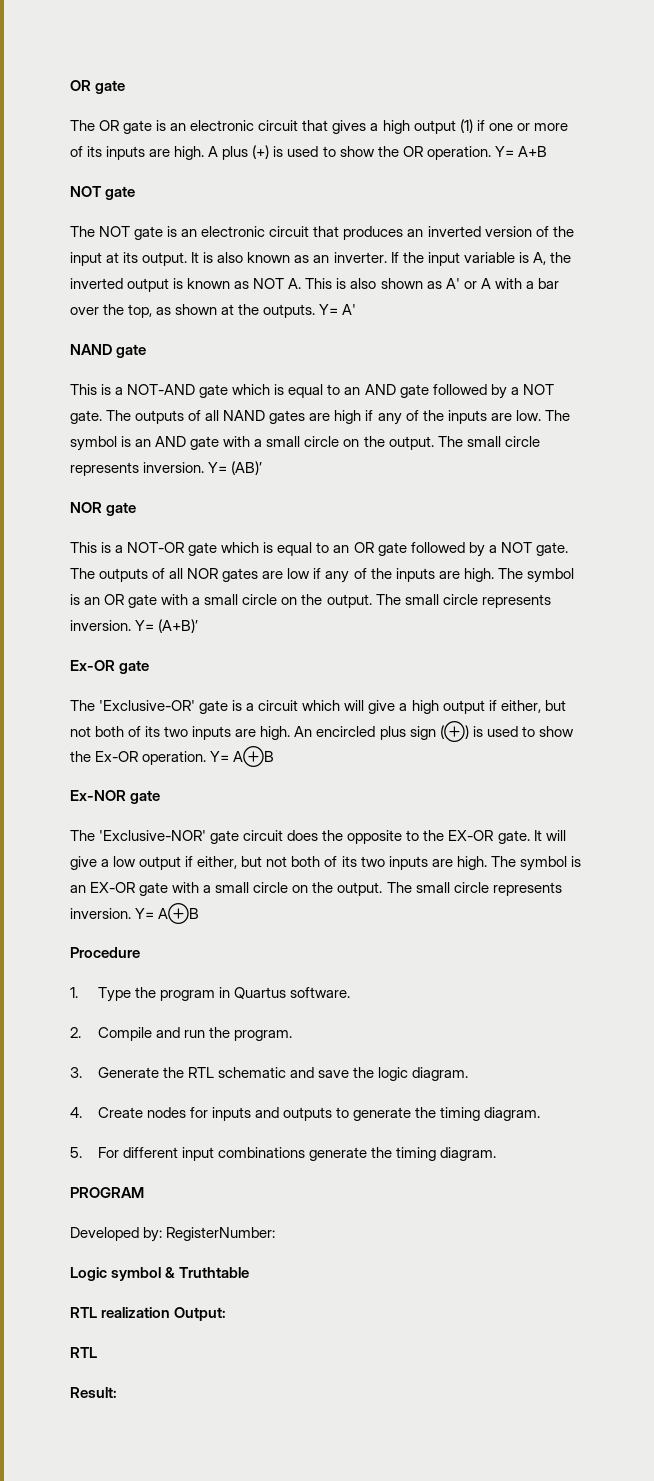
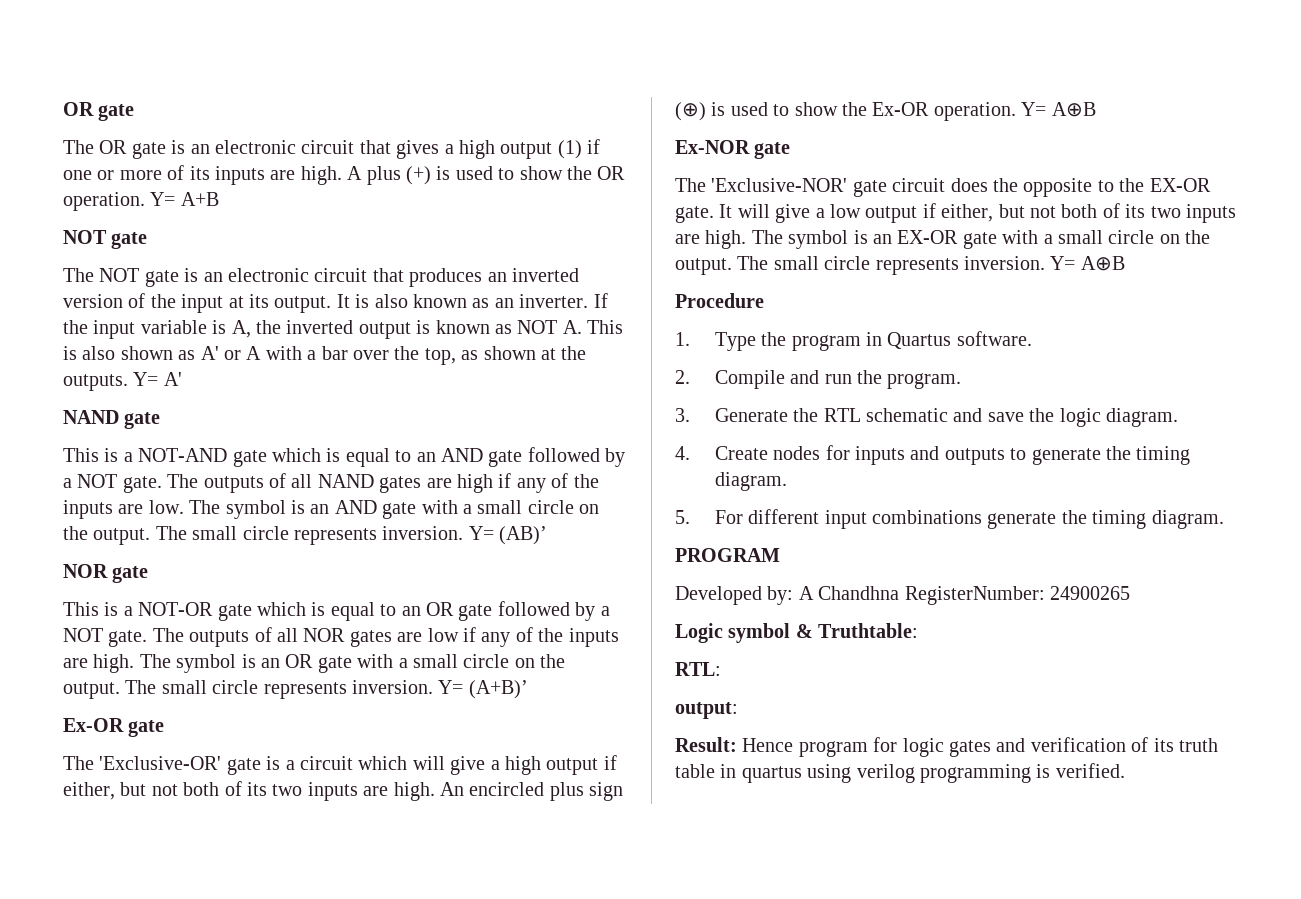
- Developed by: RegisterNumber:
+ Developed by: A Chandhna RegisterNumber: 24900265
- Logic symbol & Truthtable
- RTL realization Output:
- RTL
- Result:
+ Logic symbol & Truthtable:
+ RTL:
+ output:
+ Result: Hence program for logic gates and verification of its truth table in quartus using verilog programming is verified.

